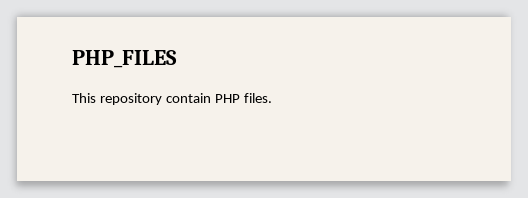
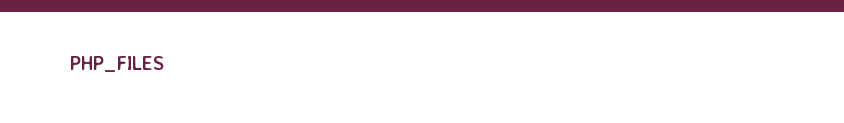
- This repository contain PHP files.

